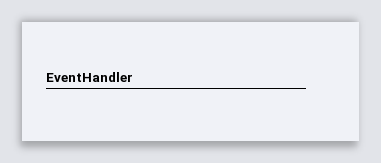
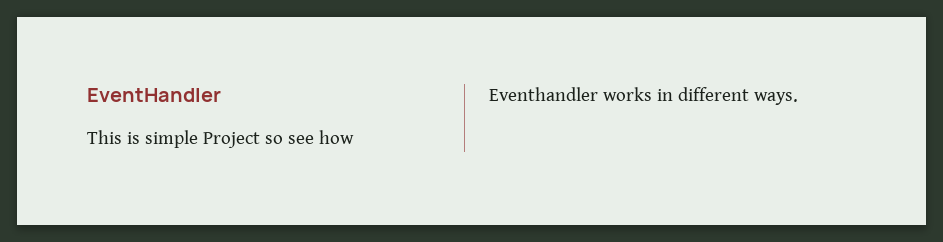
+ This is simple Project so see how Eventhandler works in different ways.

